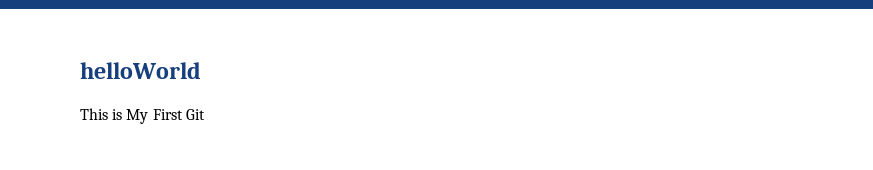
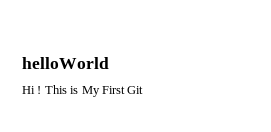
+ Hi !

